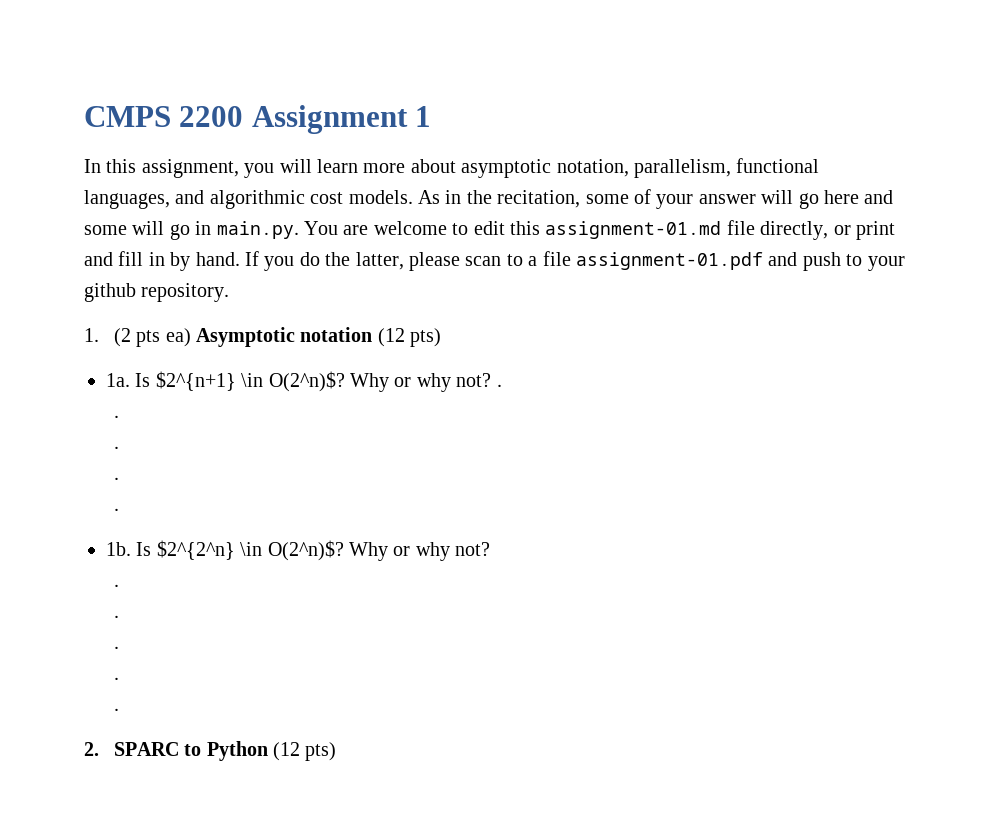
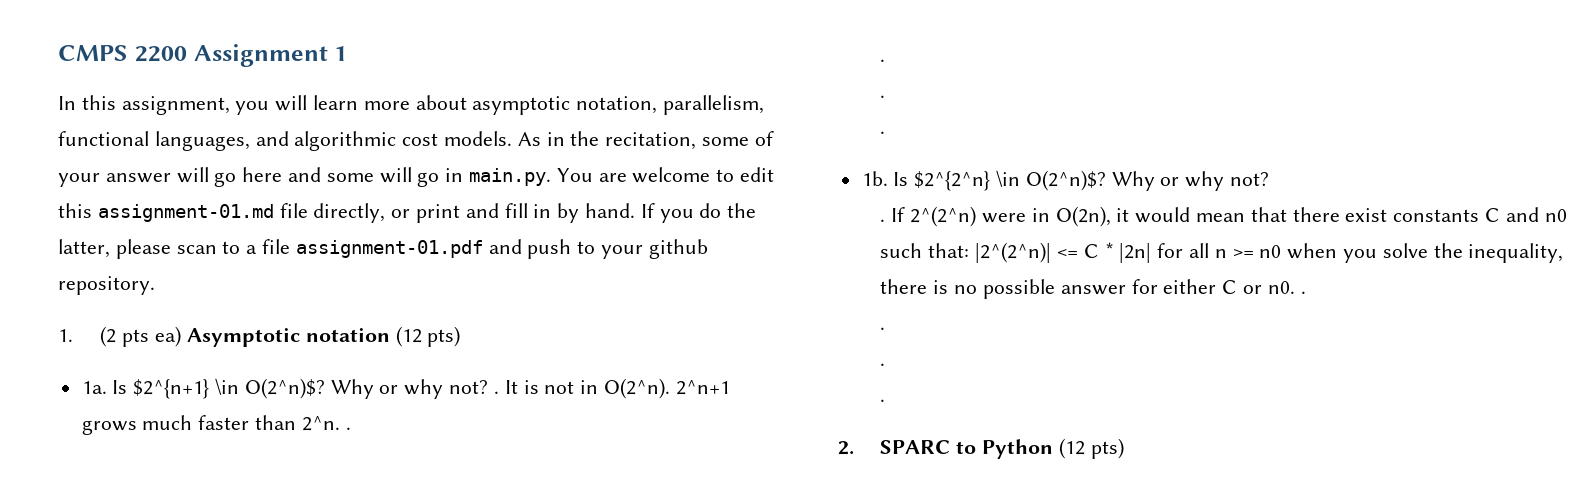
- Why or why not? .
- .
+ Why or why not? . It is not in O(2^n). 2^n+1 grows much faster than 2^n. .
  Is $2^{2^n} \in O(2^n)$? Why or why not?
- .
- .
+ . If 2^(2^n) were in O(2n), it would mean that there exist constants C and n0 such that: |2^(2^n)| <= C * |2n| for all n >= n0 when you solve the inequality, there is no possible answer for either C or n0. .

